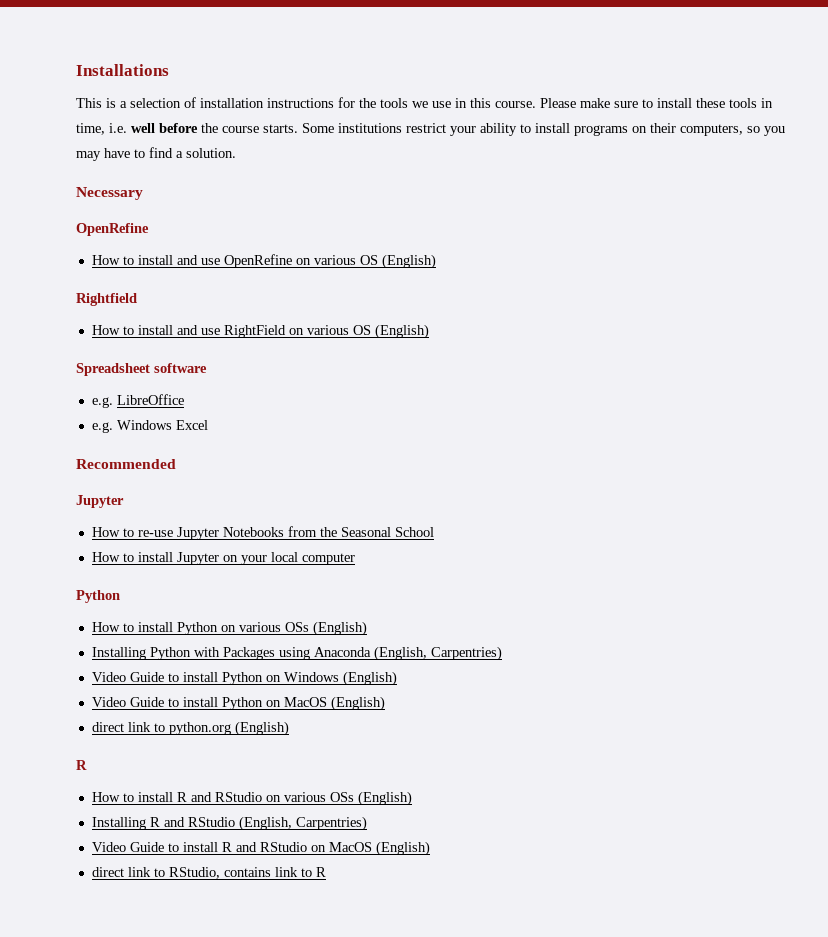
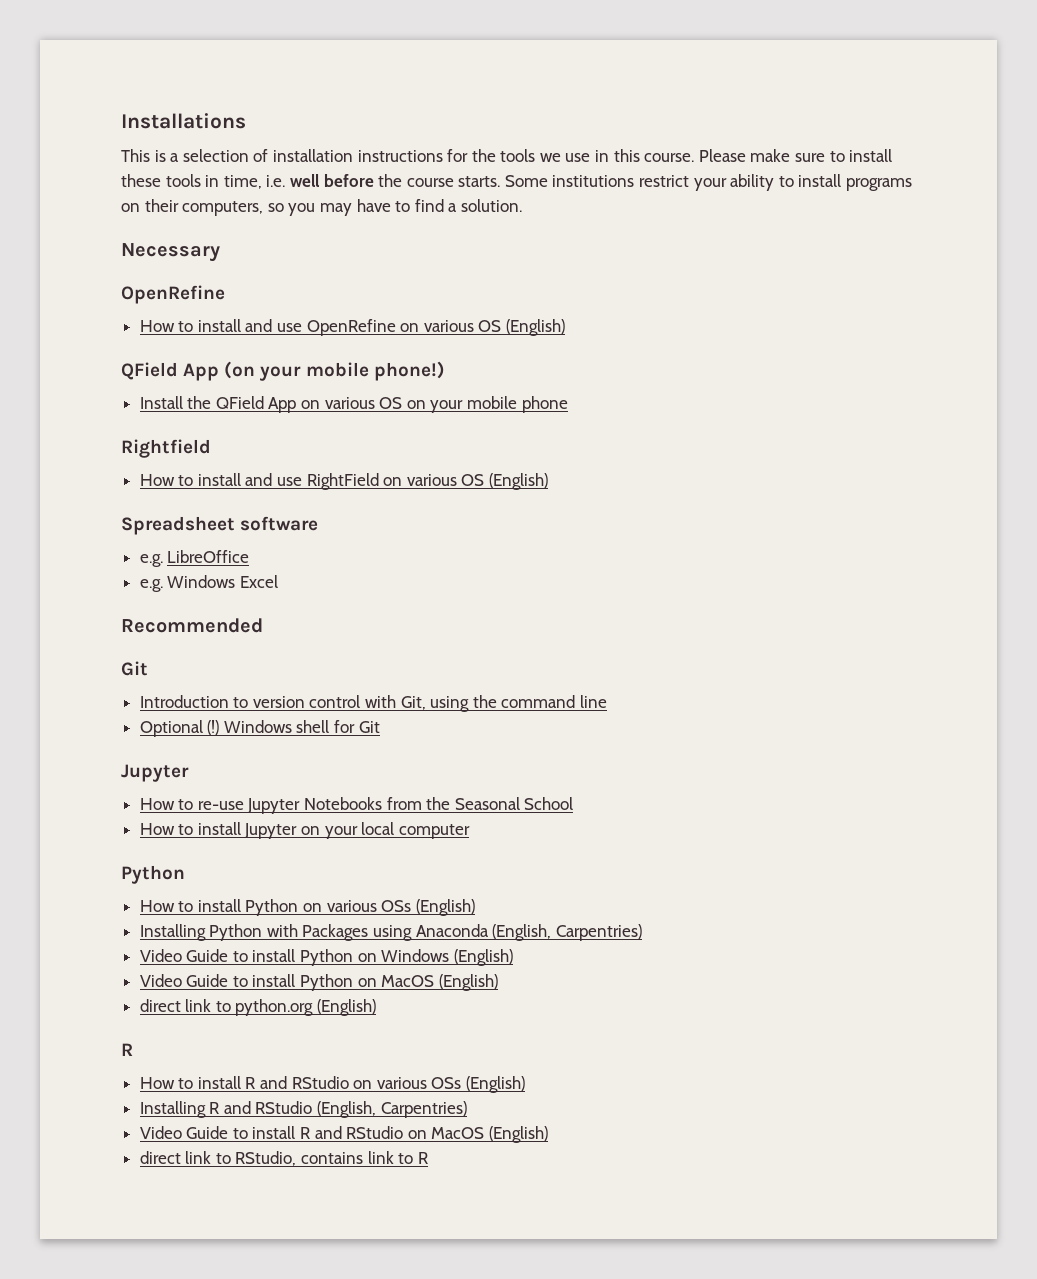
+ QField App (on your mobile phone!)
+ Install the QField App on various OS on your mobile phone
  Recommended
+ Git
+ Introduction to version control with Git, using the command line
+ Optional (!) Windows shell for Git

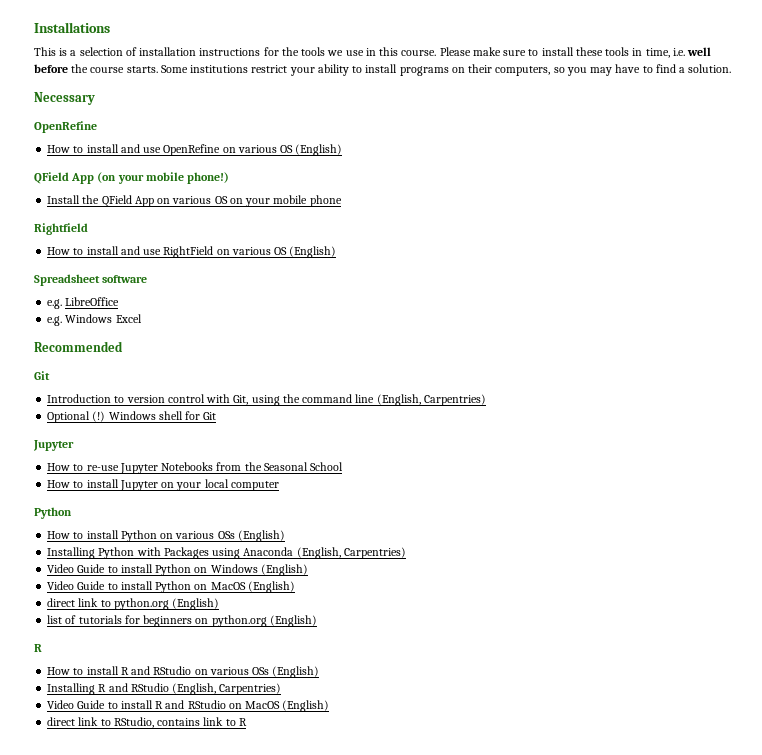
- Introduction to version control with Git, using the command line
+ Introduction to version control with Git, using the command line (English, Carpentries)
+ list of tutorials for beginners on python.org (English)

